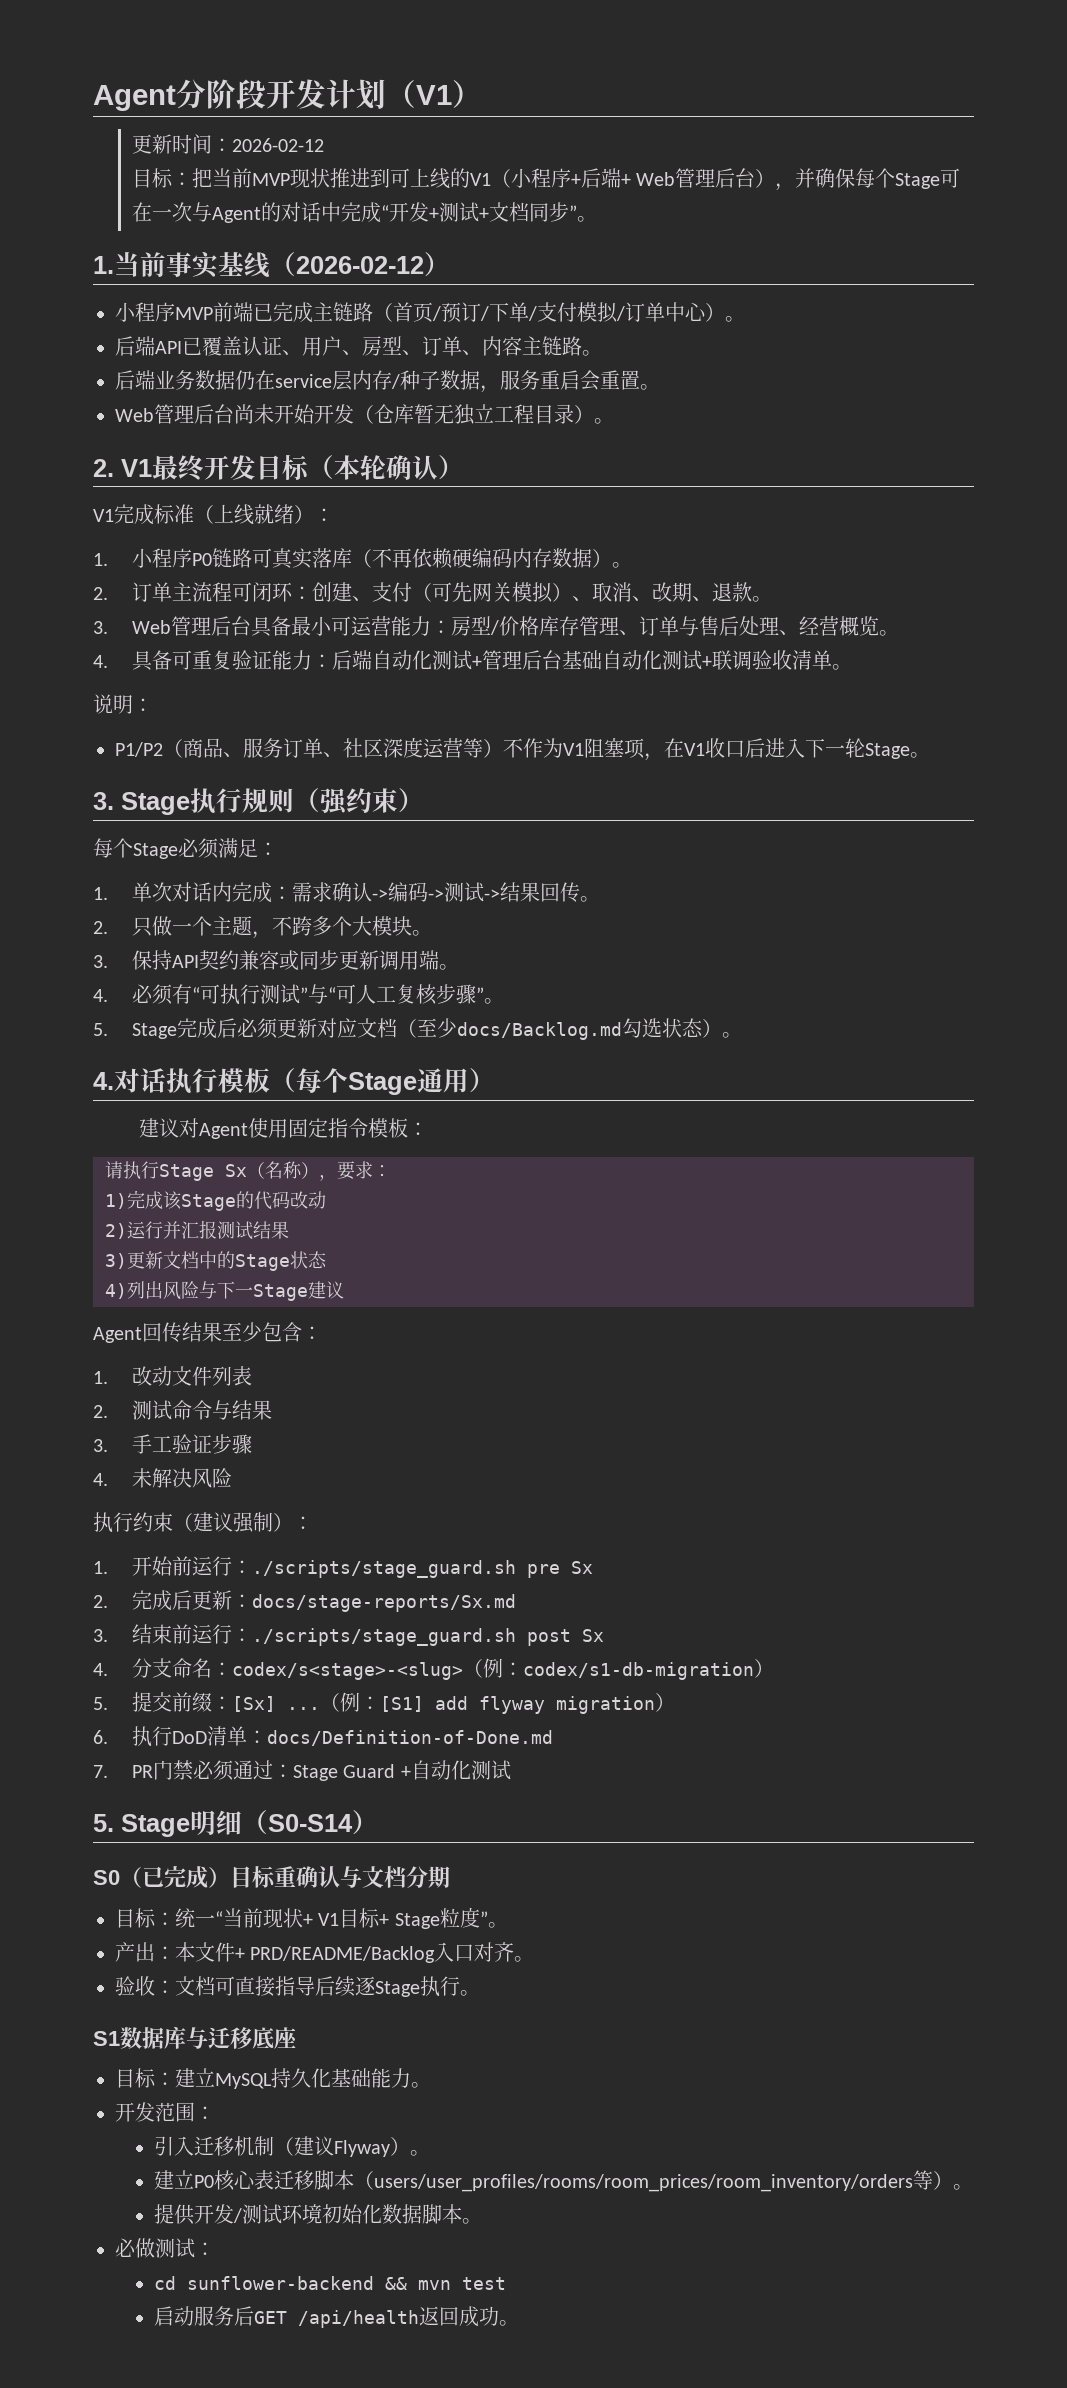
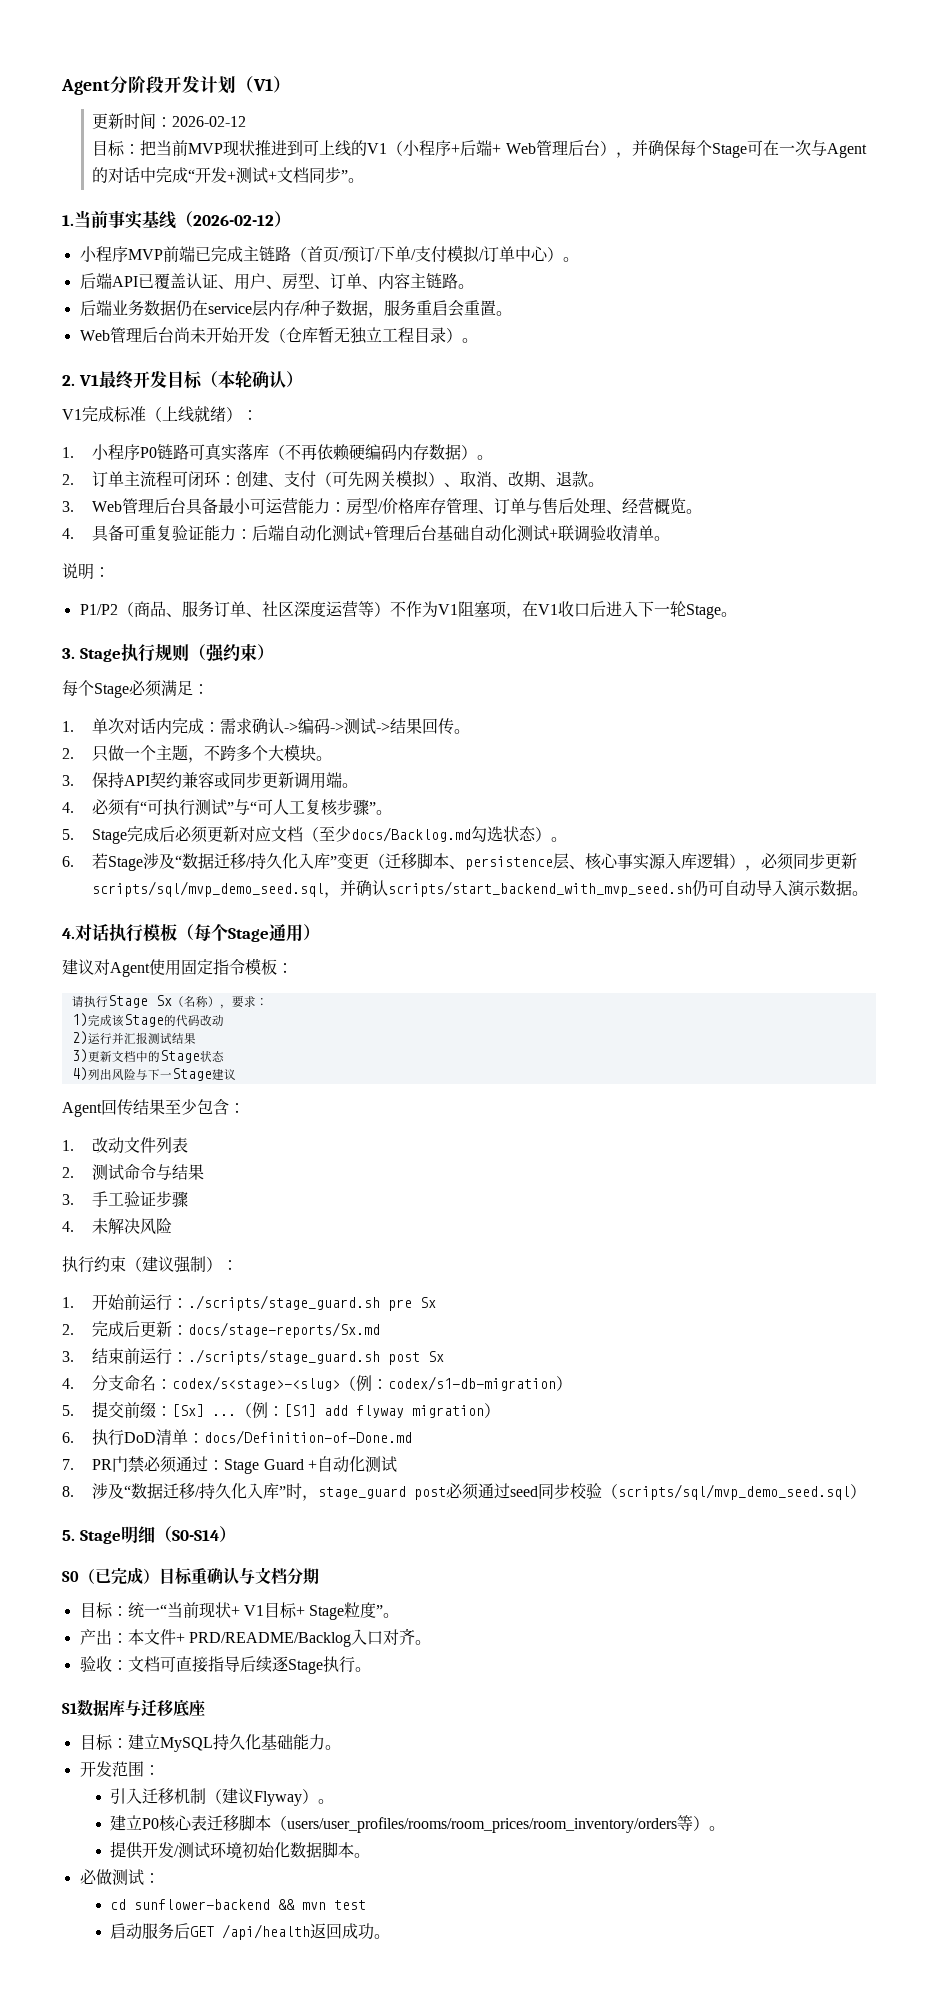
+ 6.若Stage涉及“数据迁移/持久化入库”变更（迁移脚本、persistence层、核心事实源入库逻辑），必须同步更新scripts/sql/mvp_demo_seed.sql，并确认scripts/start_backend_with_mvp_seed.sh仍可自动导入演示数据。
+ 8.涉及“数据迁移/持久化入库”时，stage_guard post必须通过seed同步校验（scripts/sql/mvp_demo_seed.sql）

